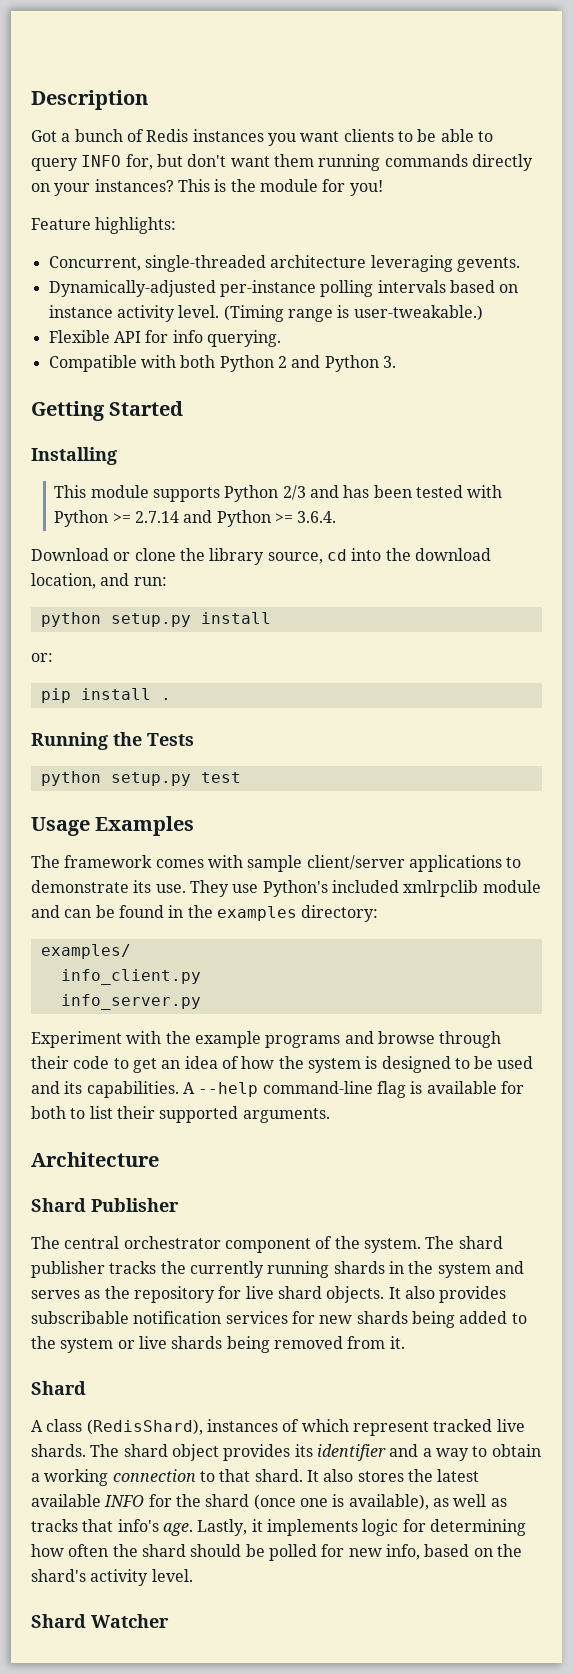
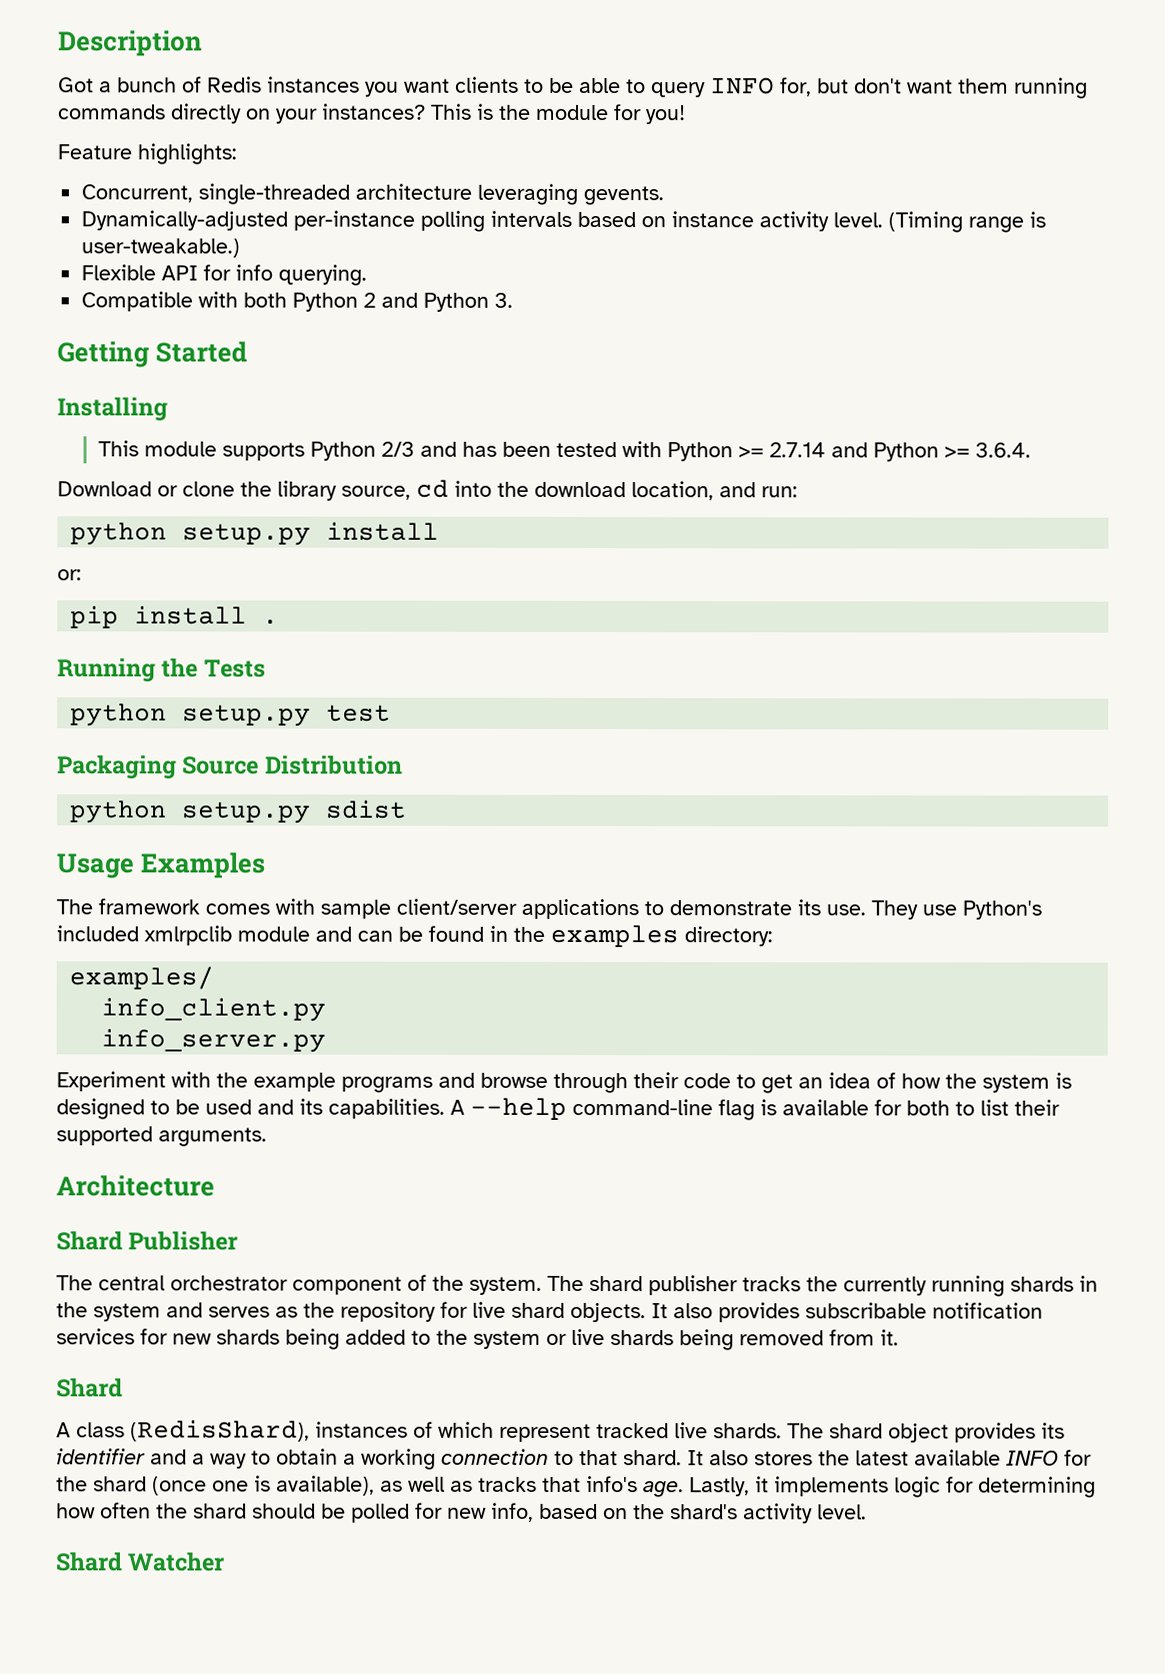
+ Packaging Source Distribution
+ python setup.py sdist

